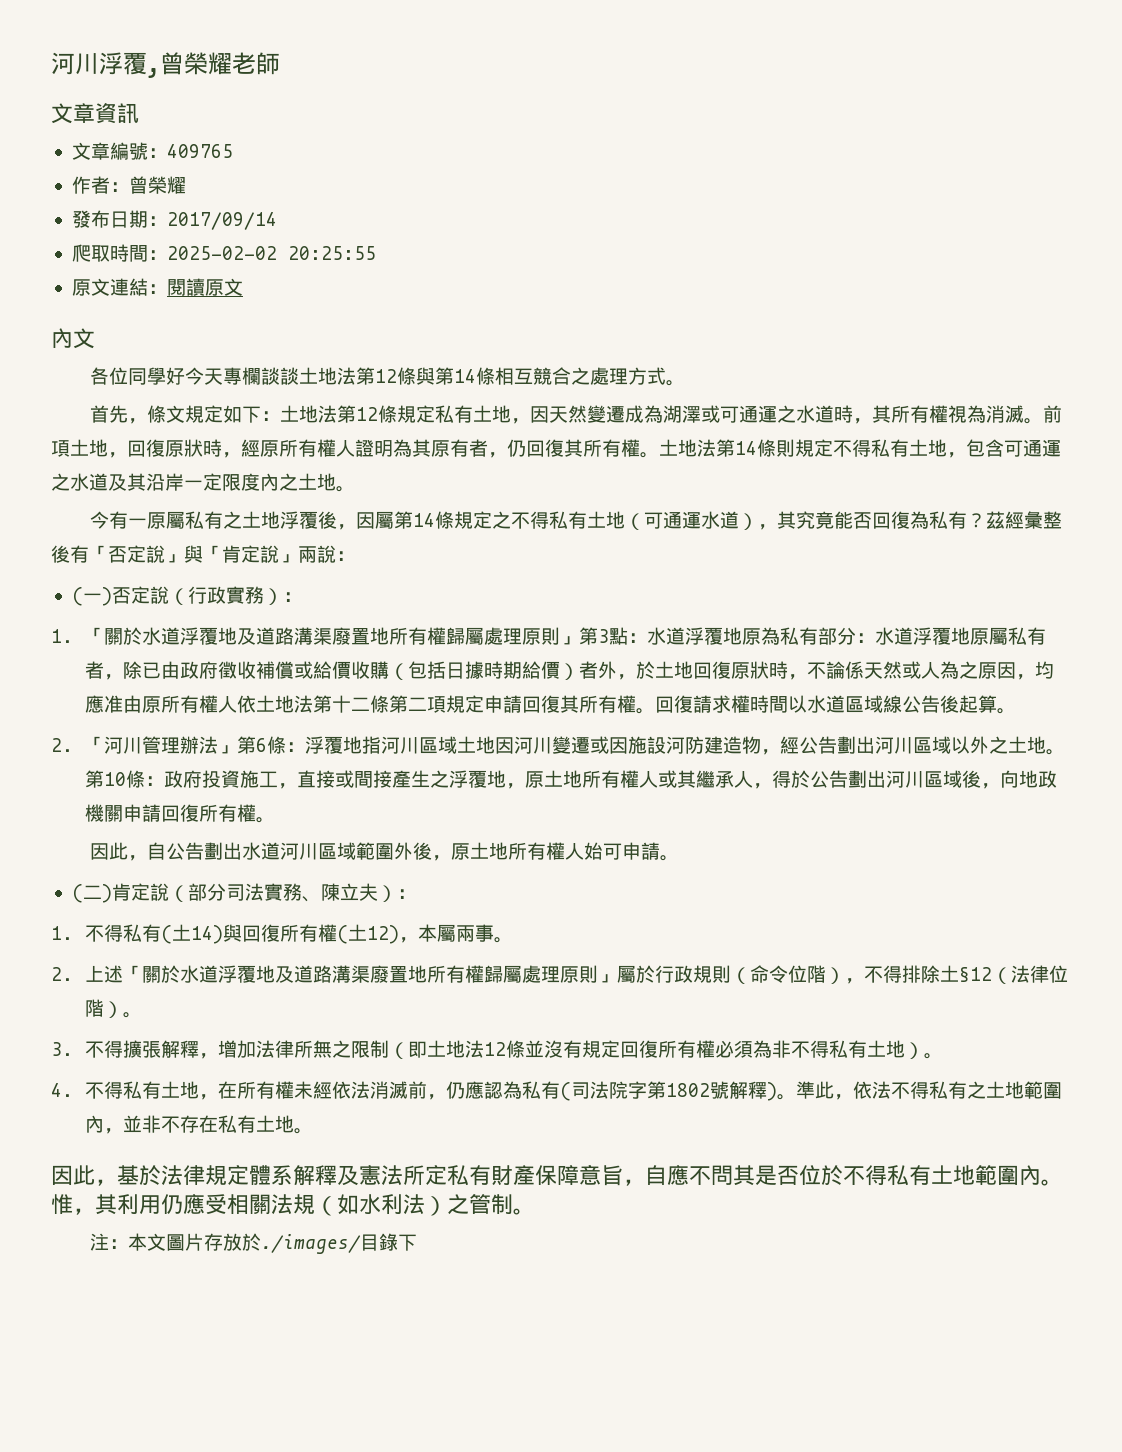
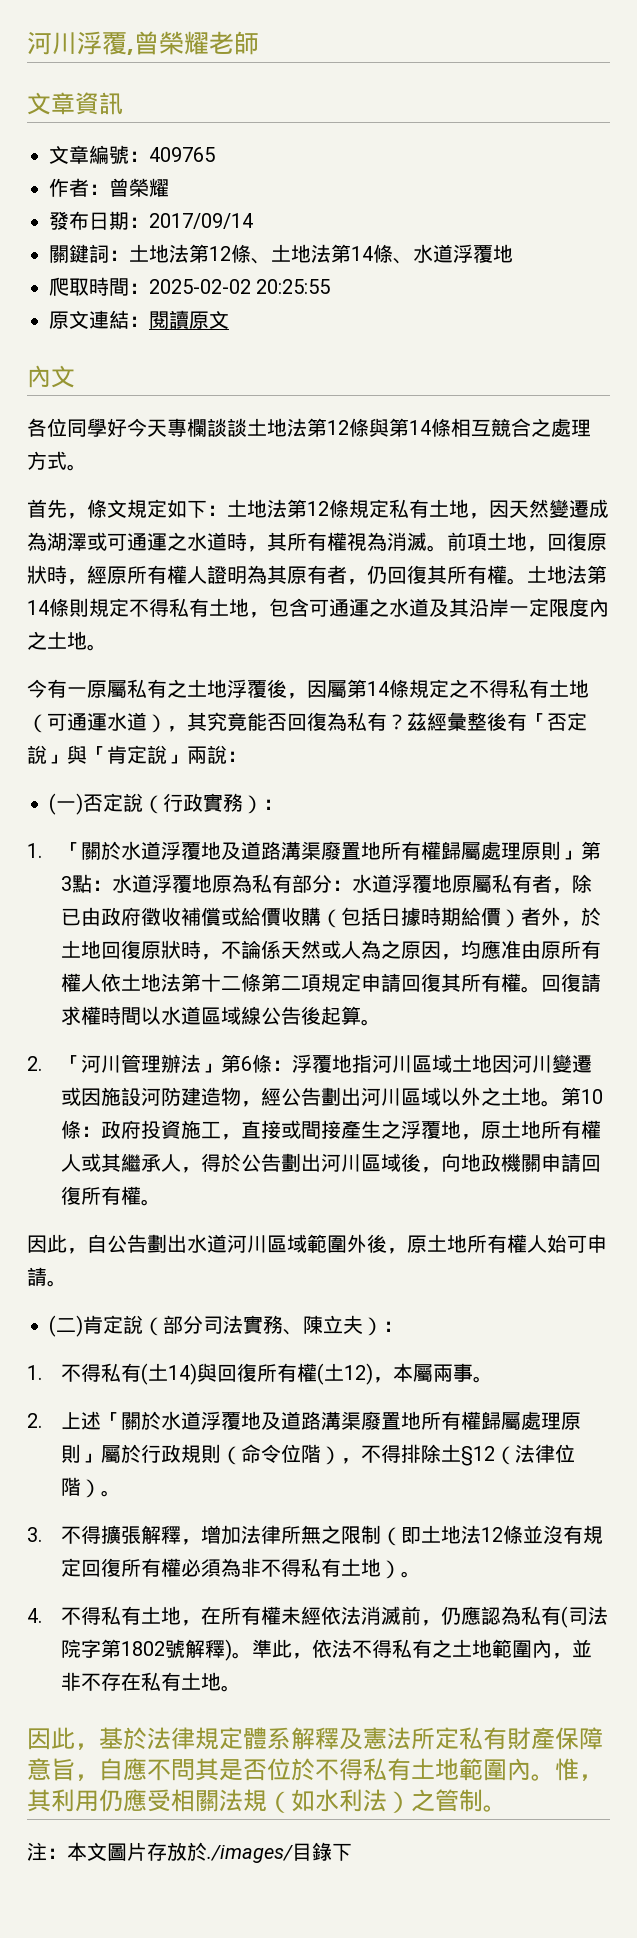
+ 關鍵詞：土地法第12條、土地法第14條、水道浮覆地

